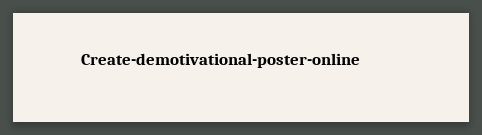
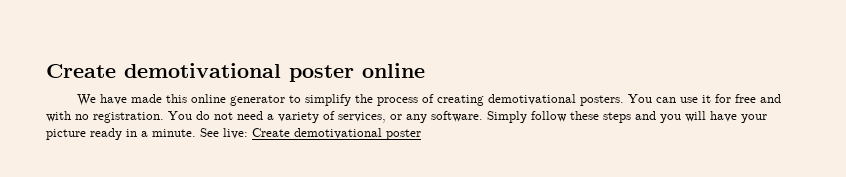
- Create-demotivational-poster-online
+ Create demotivational poster online
+ We have made this online generator to simplify the process of creating demotivational posters. You can use it for free and with no registration. You do not need a variety of services, or any software. Simply follow these steps and you will have your picture ready in a minute. See live: Create demotivational poster

